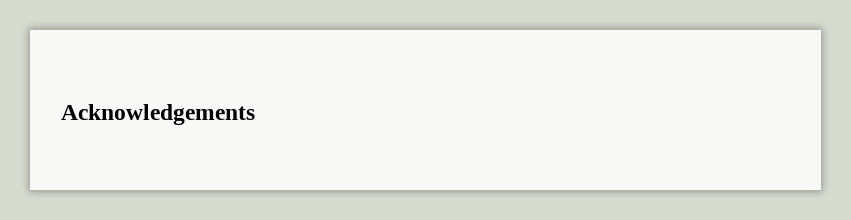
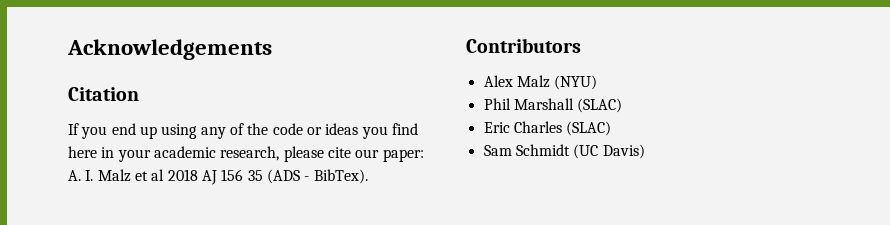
+ Citation
+ If you end up using any of the code or ideas you find here in your academic research, please cite our paper: A. I. Malz et al 2018 AJ 156 35 (ADS - BibTex).
+ Contributors
+ Alex Malz (NYU)
+ Phil Marshall (SLAC)
+ Eric Charles (SLAC)
+ Sam Schmidt (UC Davis)

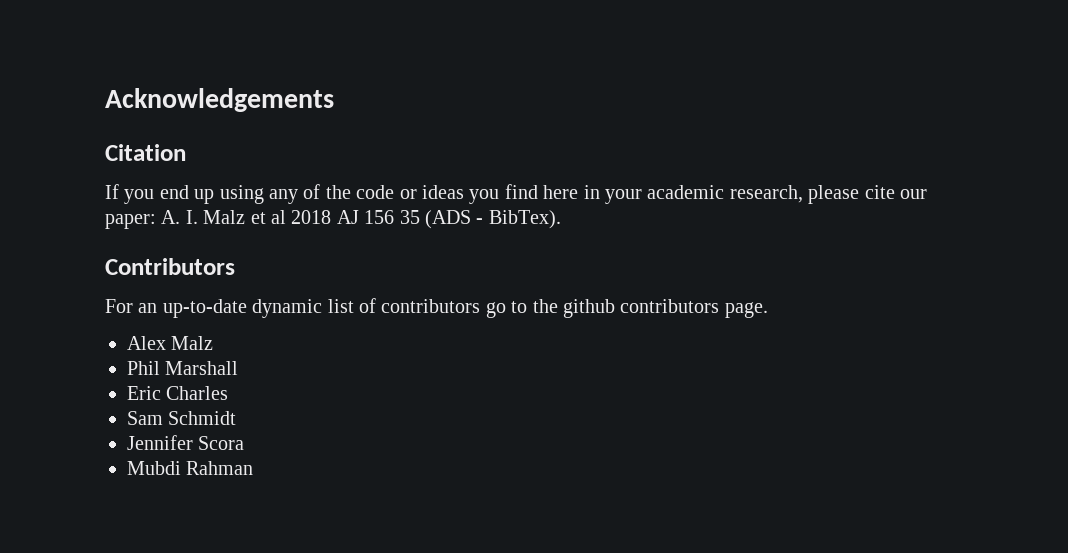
+ For an up-to-date dynamic list of contributors go to the github contributors page.
- Alex Malz (NYU)
+ Alex Malz
- Phil Marshall (SLAC)
+ Phil Marshall
- Eric Charles (SLAC)
+ Eric Charles
- Sam Schmidt (UC Davis)
+ Sam Schmidt
+ Jennifer Scora
+ Mubdi Rahman

